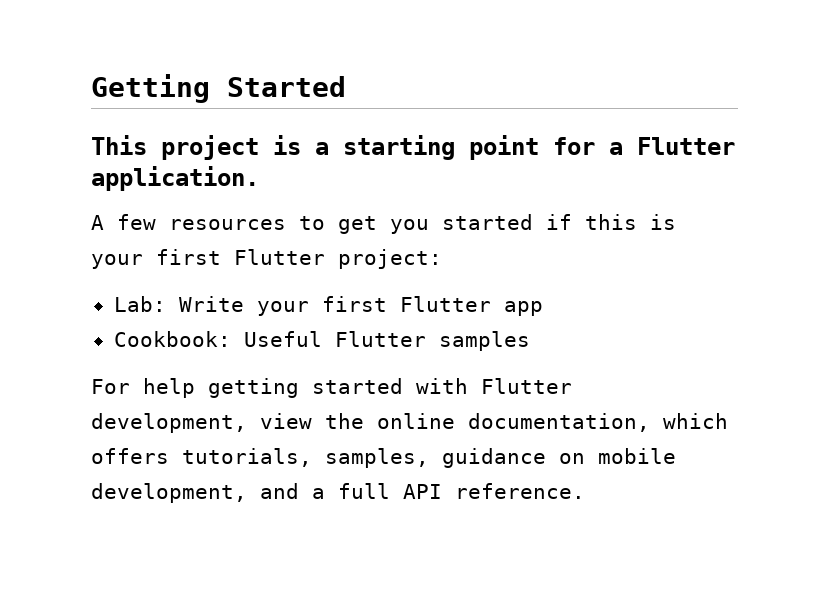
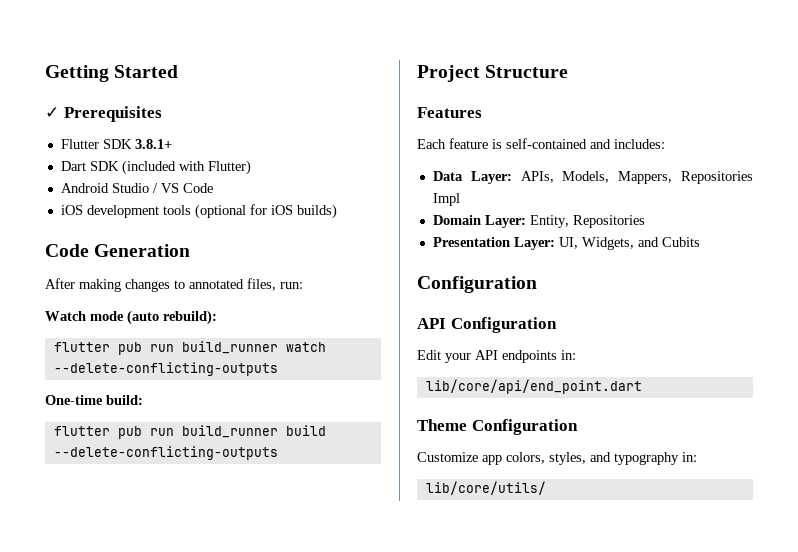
- This project is a starting point for a Flutter application.
- A few resources to get you started if this is your first Flutter project:
- Lab: Write your first Flutter app
- Cookbook: Useful Flutter samples
- For help getting started with Flutter development, view the online documentation, which offers tutorials, samples, guidance on mobile development, and a full API reference.
+ ✓ Prerequisites
+ Flutter SDK 3.8.1+
+ Dart SDK (included with Flutter)
+ Android Studio / VS Code
+ iOS development tools (optional for iOS builds)
+ Code Generation
+ After making changes to annotated files, run:
+ Watch mode (auto rebuild):
+ flutter pub run build_runner watch --delete-conflicting-outputs
+ One-time build:
+ flutter pub run build_runner build --delete-conflicting-outputs
+ Project Structure
+ Features
+ Each feature is self-contained and includes:
+ Data Layer: APIs, Models, Mappers, Repositories Impl
+ Domain Layer: Entity, Repositories
+ Presentation Layer: UI, Widgets, and Cubits
+ Configuration
+ API Configuration
+ Edit your API endpoints in:
+ lib/core/api/end_point.dart
+ Theme Configuration
+ Customize app colors, styles, and typography in:
+ lib/core/utils/

